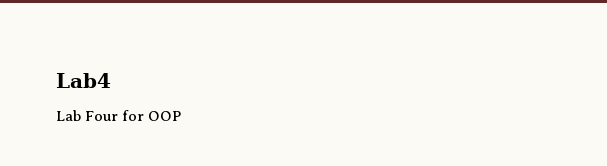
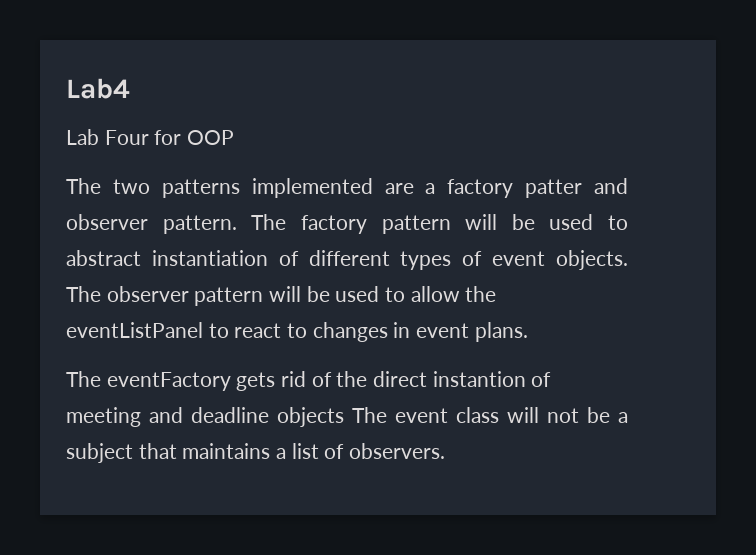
+ The two patterns implemented are a factory patter and observer pattern. The factory pattern will be used to abstract instantiation of different types of event objects. The observer pattern will be used to allow the eventListPanel to react to changes in event plans.
+ The eventFactory gets rid of the direct instantion of meeting and deadline objects The event class will not be a subject that maintains a list of observers.

